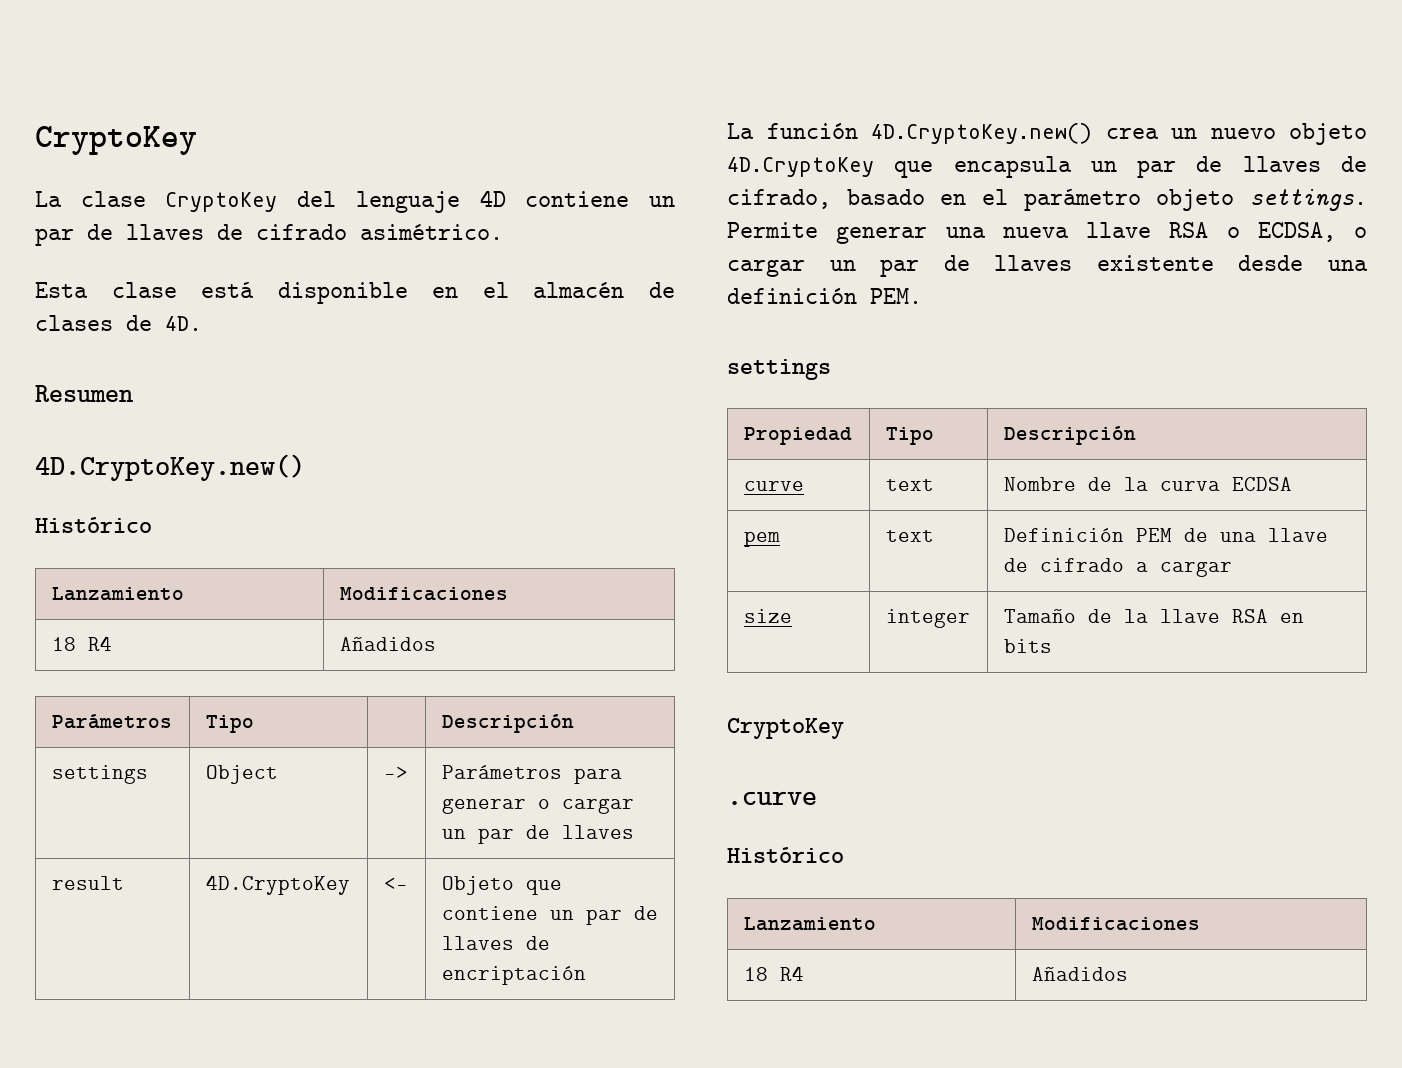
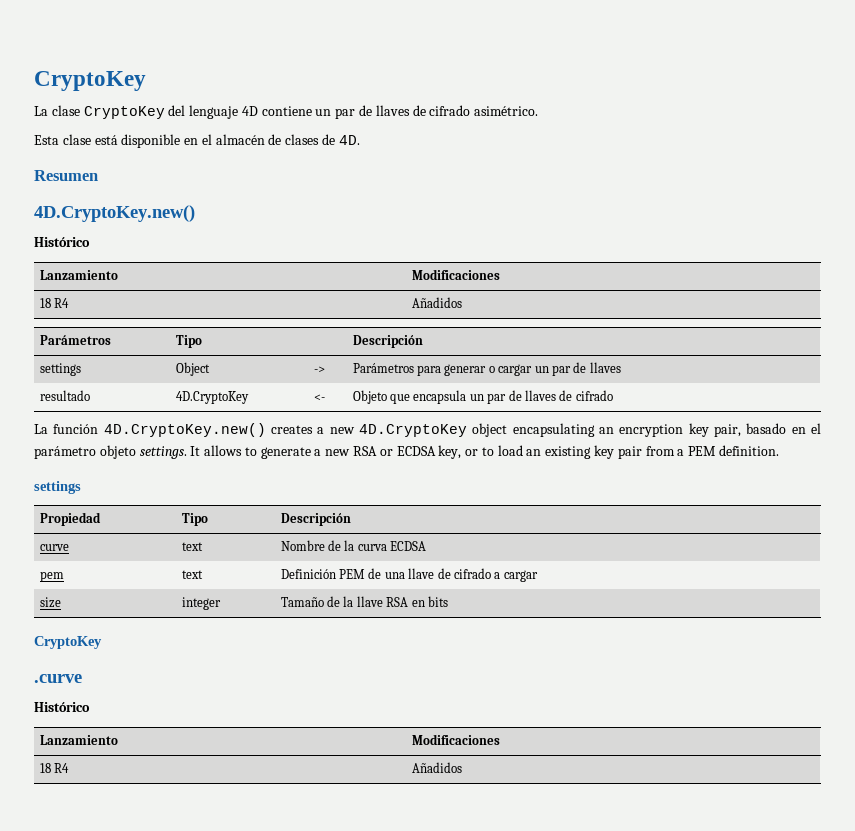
- result | 4D.CryptoKey | <- | Objeto que contiene un par de llaves de encriptación
- La función 4D.CryptoKey.new() crea un nuevo objeto 4D.CryptoKey que encapsula un par de llaves de cifrado, basado en el parámetro objeto settings.
+ resultado | 4D.CryptoKey | <- | Objeto que encapsula un par de llaves de cifrado
+ La función 4D.CryptoKey.new() creates a new 4D.CryptoKey object encapsulating an encryption key pair, basado en el parámetro objeto settings.
- Permite generar una nueva llave RSA o ECDSA, o cargar un par de llaves existente desde una definición PEM.
+ It allows to generate a new RSA or ECDSA key, or to load an existing key pair from a PEM definition.

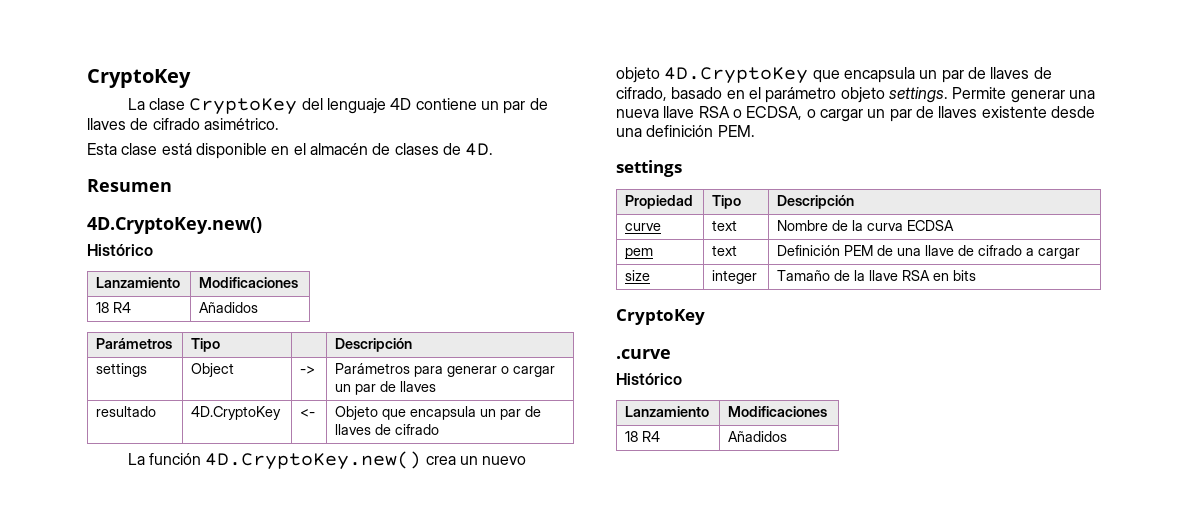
- La función 4D.CryptoKey.new() creates a new 4D.CryptoKey object encapsulating an encryption key pair, basado en el parámetro objeto settings.
+ La función 4D.CryptoKey.new() crea un nuevo objeto 4D.CryptoKey que encapsula un par de llaves de cifrado, basado en el parámetro objeto settings.
- It allows to generate a new RSA or ECDSA key, or to load an existing key pair from a PEM definition.
+ Permite generar una nueva llave RSA o ECDSA, o cargar un par de llaves existente desde una definición PEM.

